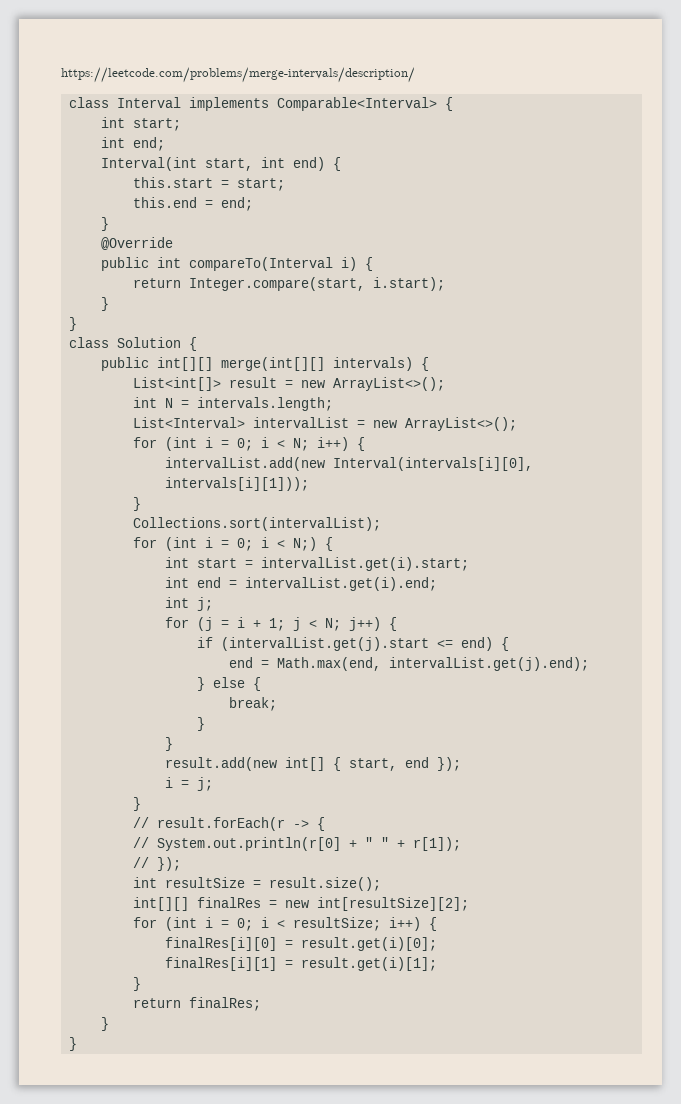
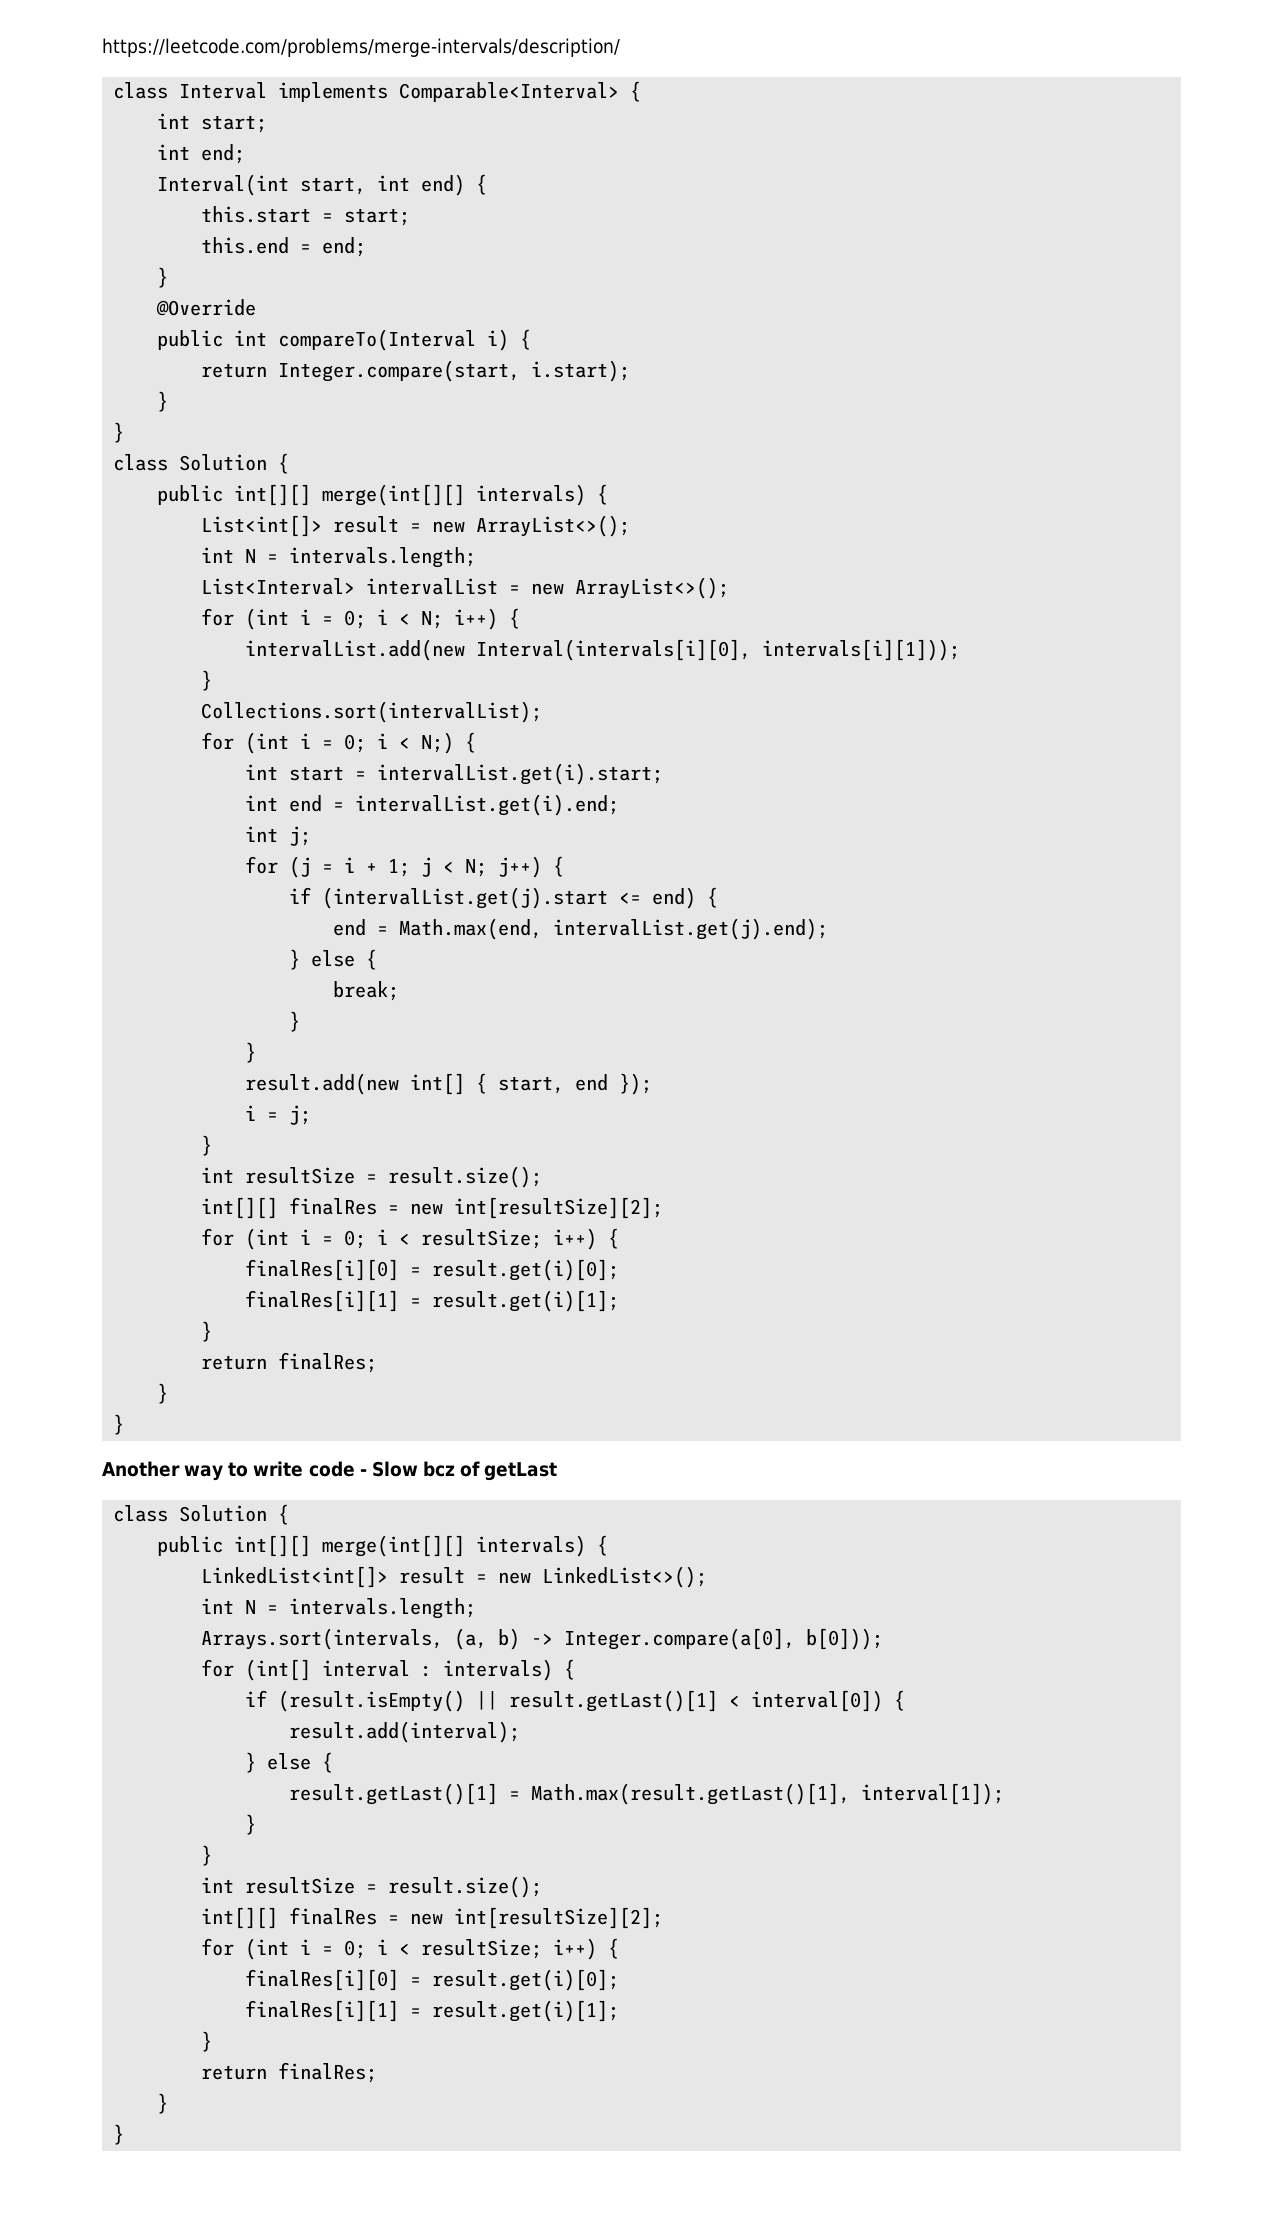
  i = j;
  }
- // result.forEach(r -> {
- // System.out.println(r[0] + " " + r[1]);
- // });
+ int resultSize = result.size();
+ int[][] finalRes = new int[resultSize][2];
+ for (int i = 0; i < resultSize; i++) {
+ finalRes[i][0] = result.get(i)[0];
+ finalRes[i][1] = result.get(i)[1];
+ }
+ return finalRes;
+ }
+ }
+ Another way to write code - Slow bcz of getLast
+ class Solution {
+ public int[][] merge(int[][] intervals) {
+ LinkedList<int[]> result = new LinkedList<>();
+ int N = intervals.length;
+ Arrays.sort(intervals, (a, b) -> Integer.compare(a[0], b[0]));
+ for (int[] interval : intervals) {
+ if (result.isEmpty() || result.getLast()[1] < interval[0]) {
+ result.add(interval);
+ } else {
+ result.getLast()[1] = Math.max(result.getLast()[1], interval[1]);
+ }
+ }

